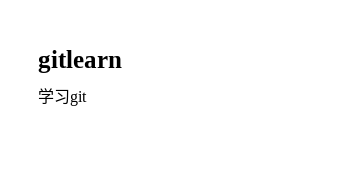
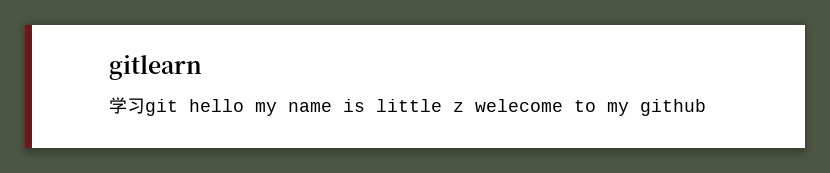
- 学习git
+ 学习git hello my name is little z welecome to my github

